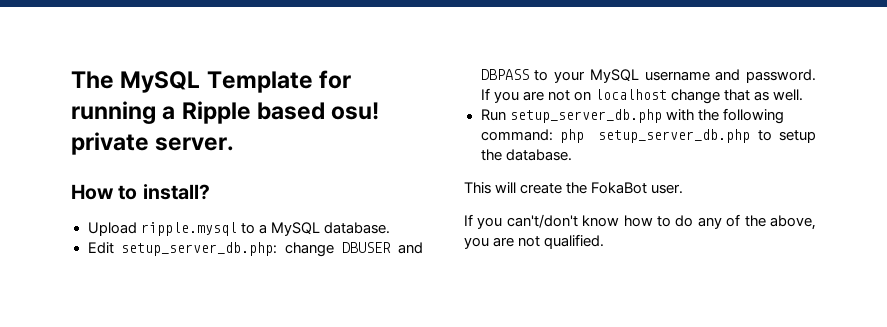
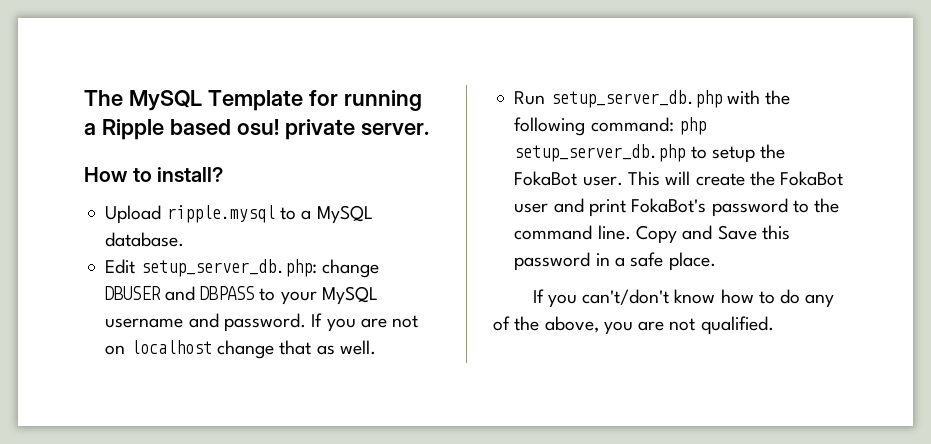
- Run setup_server_db.php with the following command: php setup_server_db.php to setup the database.
- This will create the FokaBot user.
+ Run setup_server_db.php with the following command: php setup_server_db.php to setup the FokaBot user. This will create the FokaBot user and print FokaBot's password to the command line. Copy and Save this password in a safe place.

